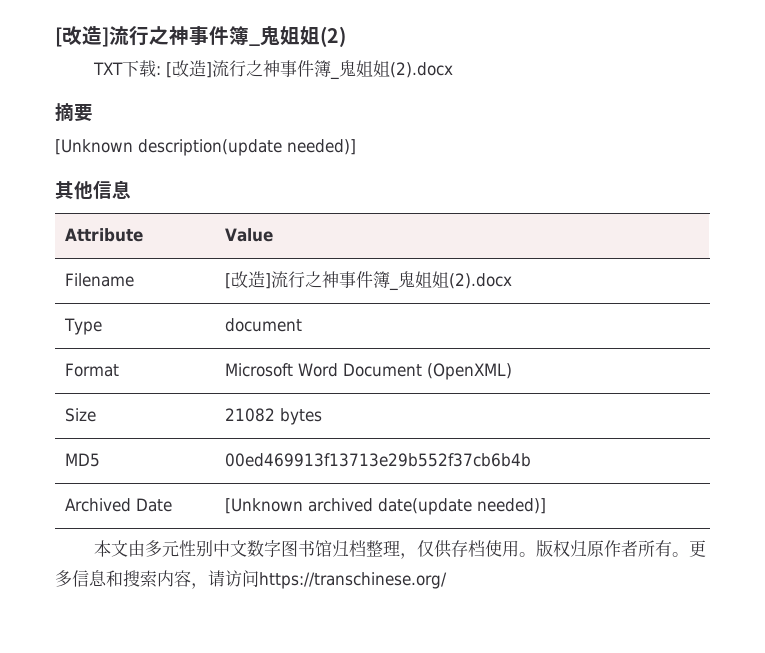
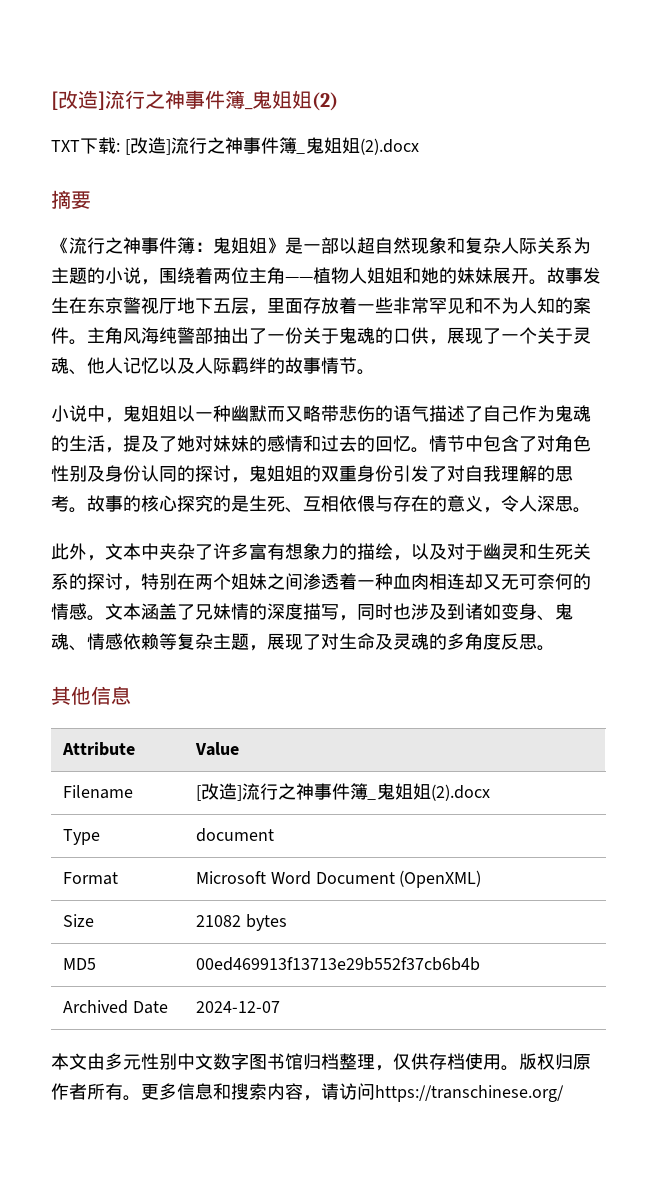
- [Unknown description(update needed)]
+ 《流行之神事件簿：鬼姐姐》是一部以超自然现象和复杂人际关系为主题的小说，围绕着两位主角——植物人姐姐和她的妹妹展开。故事发生在东京警视厅地下五层，里面存放着一些非常罕见和不为人知的案件。主角风海纯警部抽出了一份关于鬼魂的口供，展现了一个关于灵魂、他人记忆以及人际羁绊的故事情节。
+ 小说中，鬼姐姐以一种幽默而又略带悲伤的语气描述了自己作为鬼魂的生活，提及了她对妹妹的感情和过去的回忆。情节中包含了对角色性别及身份认同的探讨，鬼姐姐的双重身份引发了对自我理解的思考。故事的核心探究的是生死、互相依偎与存在的意义，令人深思。
+ 此外，文本中夹杂了许多富有想象力的描绘，以及对于幽灵和生死关系的探讨，特别在两个姐妹之间渗透着一种血肉相连却又无可奈何的情感。文本涵盖了兄妹情的深度描写，同时也涉及到诸如变身、鬼魂、情感依赖等复杂主题，展现了对生命及灵魂的多角度反思。
- Archived Date | [Unknown archived date(update needed)]
+ Archived Date | 2024-12-07

